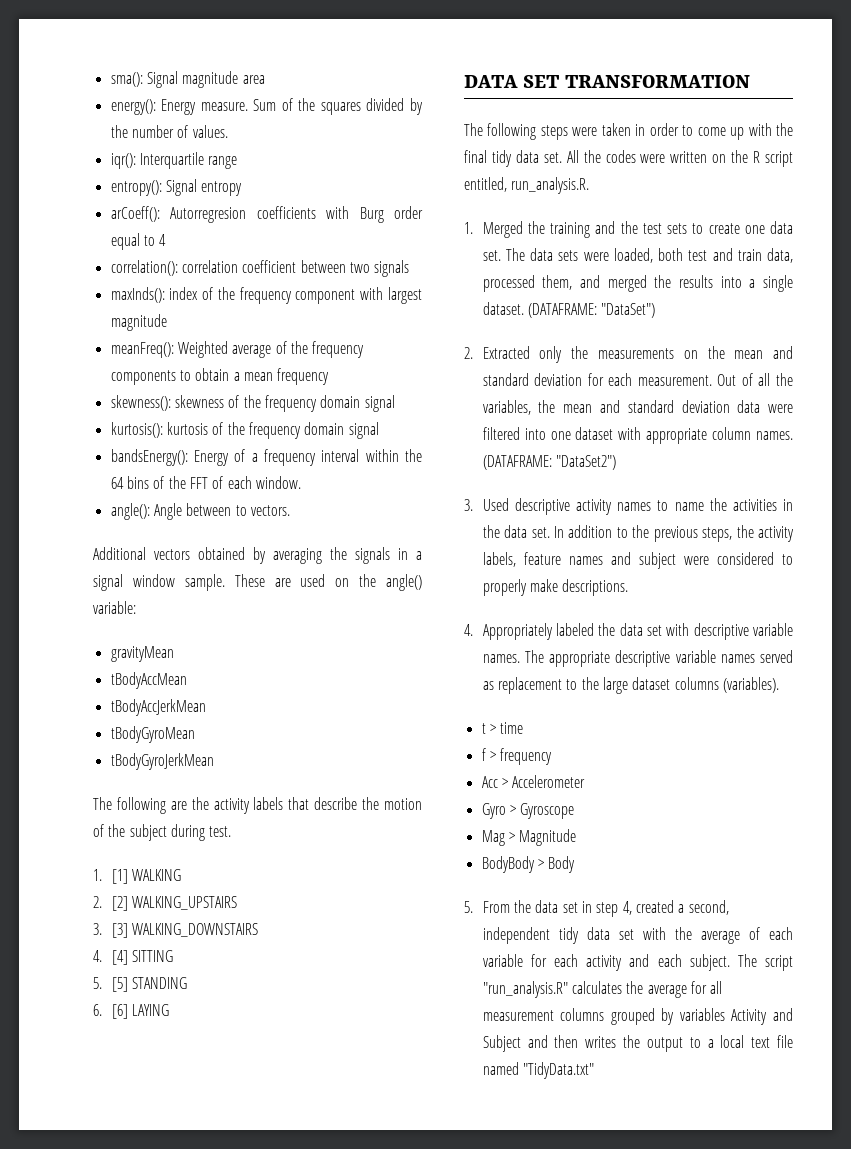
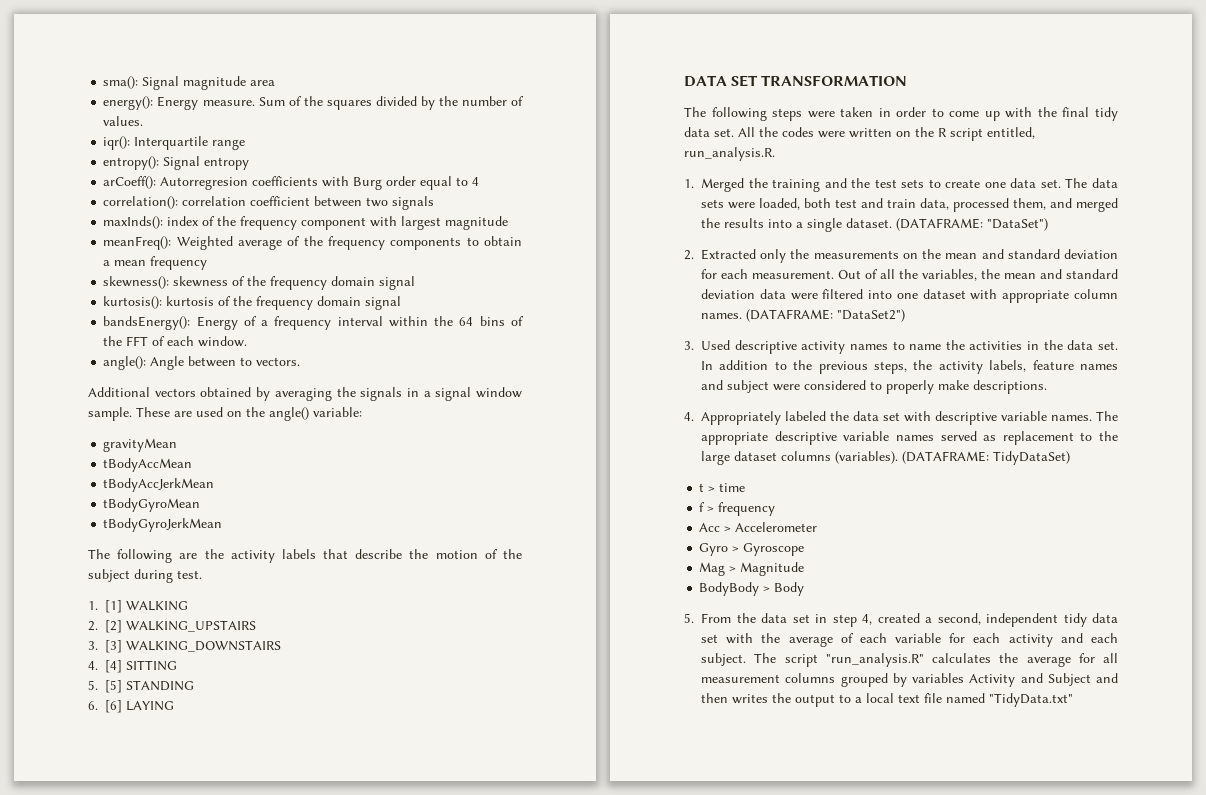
+ (DATAFRAME: TidyDataSet)

